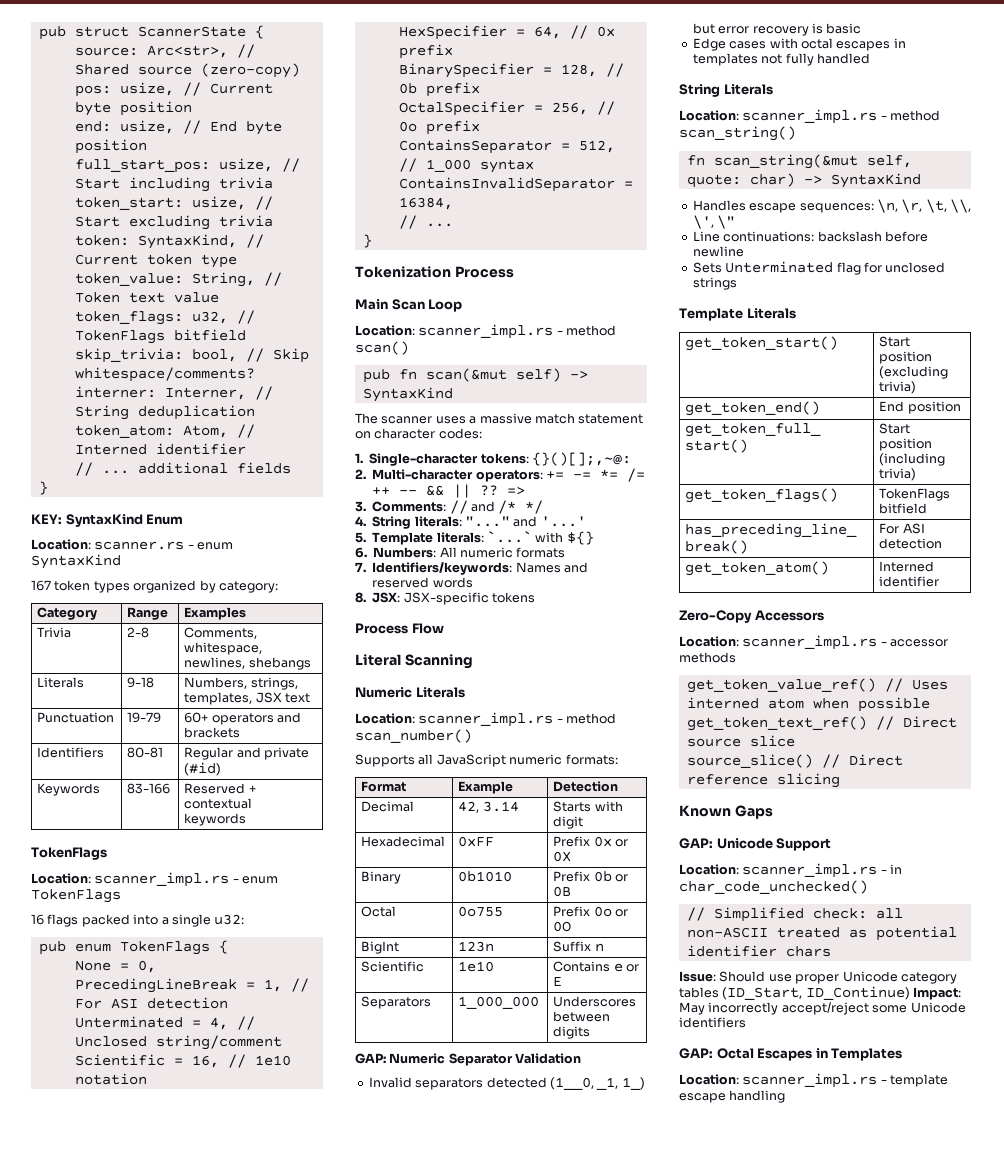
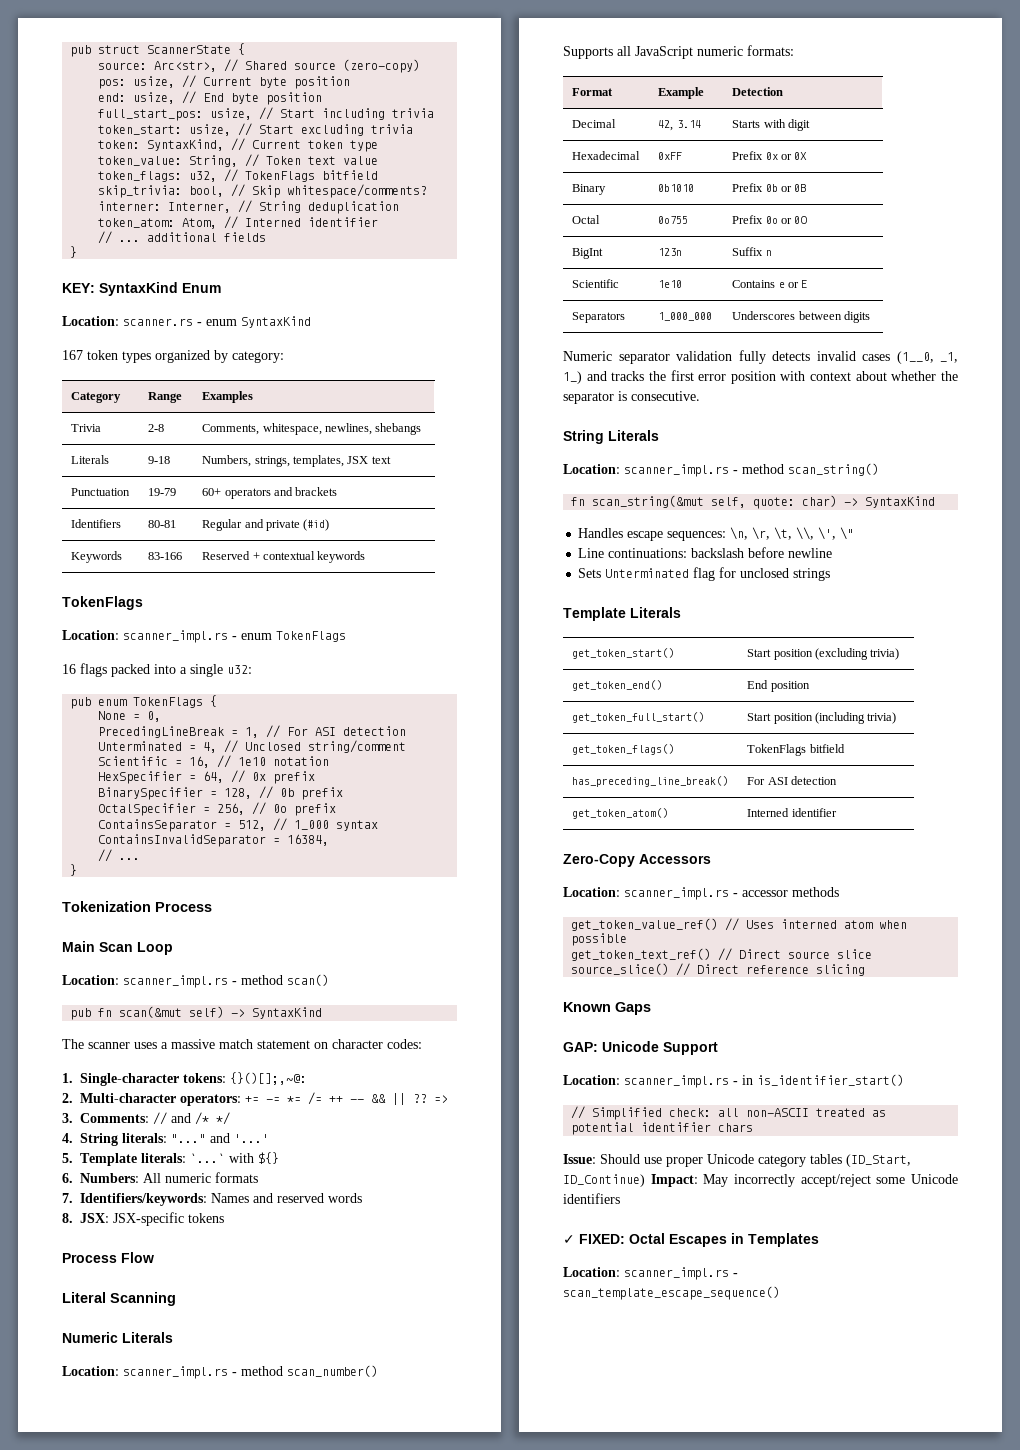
- GAP: Numeric Separator Validation
- Invalid separators detected (1__0, _1, 1_) but error recovery is basic
- Edge cases with octal escapes in templates not fully handled
+ Numeric separator validation fully detects invalid cases (1__0, _1, 1_) and tracks the first error position with context about whether the separator is consecutive.
- Location: scanner_impl.rs - in char_code_unchecked()
+ Location: scanner_impl.rs - in is_identifier_start()
- GAP: Octal Escapes in Templates
+ ✓ FIXED: Octal Escapes in Templates
- Location: scanner_impl.rs - template escape handling
+ Location: scanner_impl.rs - scan_template_escape_sequence()

